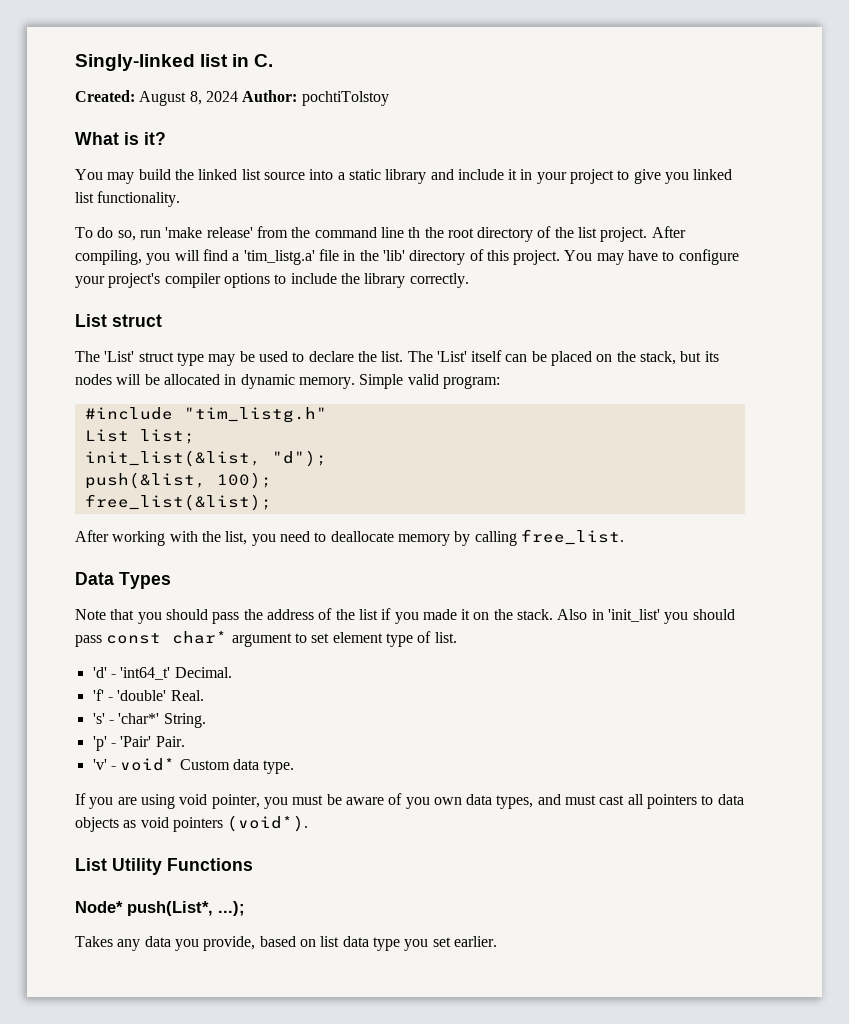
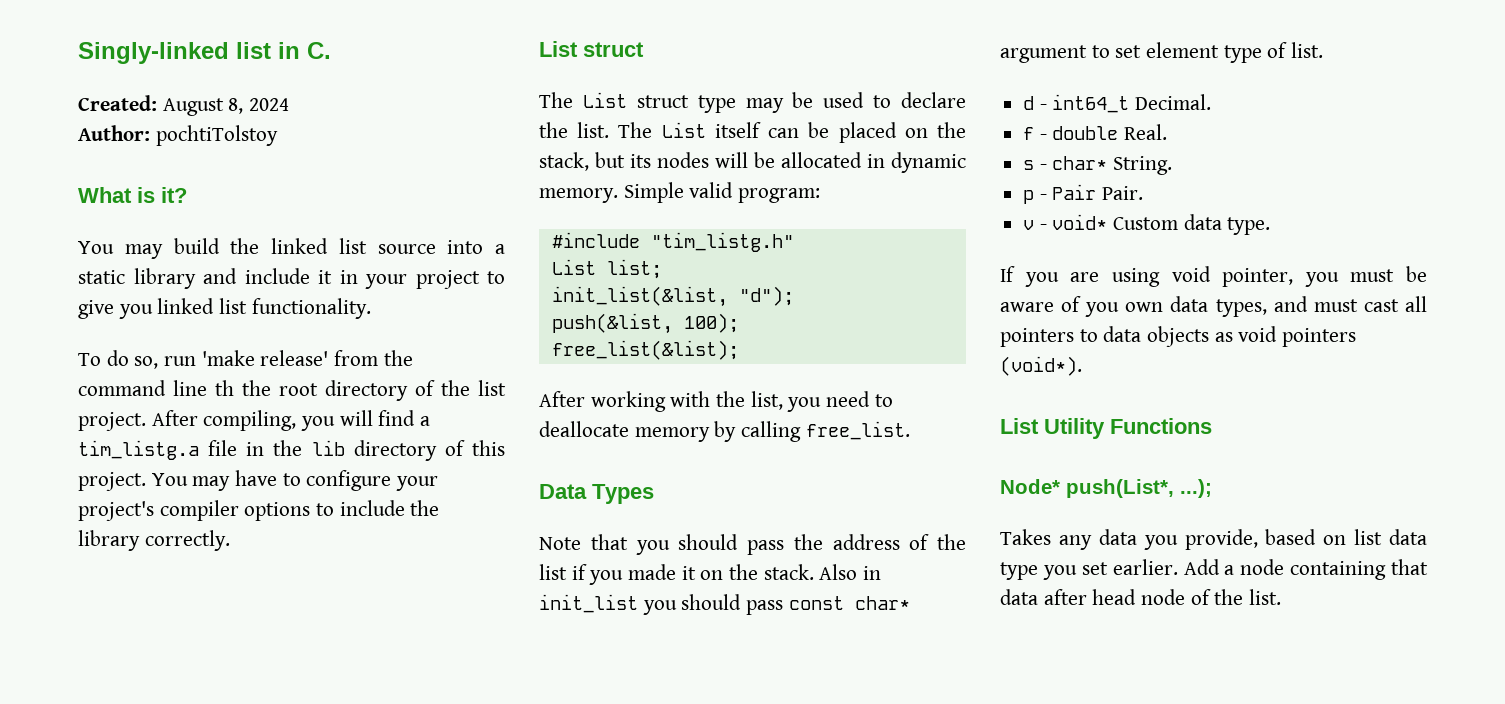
- Created: August 8, 2024 Author: pochtiTolstoy
+ Created: August 8, 2024
+ Author: pochtiTolstoy
- After compiling, you will find a 'tim_listg.a' file in the 'lib' directory of this project.
+ After compiling, you will find a tim_listg.a file in the lib directory of this project.
- The 'List' struct type may be used to declare the list.
+ The List struct type may be used to declare the list.
- The 'List' itself can be placed on the stack, but its nodes will be allocated in dynamic memory.
+ The List itself can be placed on the stack, but its nodes will be allocated in dynamic memory.
- Also in 'init_list' you should pass const char* argument to set element type of list.
+ Also in init_list you should pass const char* argument to set element type of list.
- 'd' - 'int64_t' Decimal.
- 'f' - 'double' Real.
- 's' - 'char*' String.
- 'p' - 'Pair' Pair.
+ d - int64_t Decimal.
+ f - double Real.
+ s - char* String.
+ p - Pair Pair.
- 'v' - void* Custom data type.
+ v - void* Custom data type.
+ Add a node containing that data after head node of the list.

